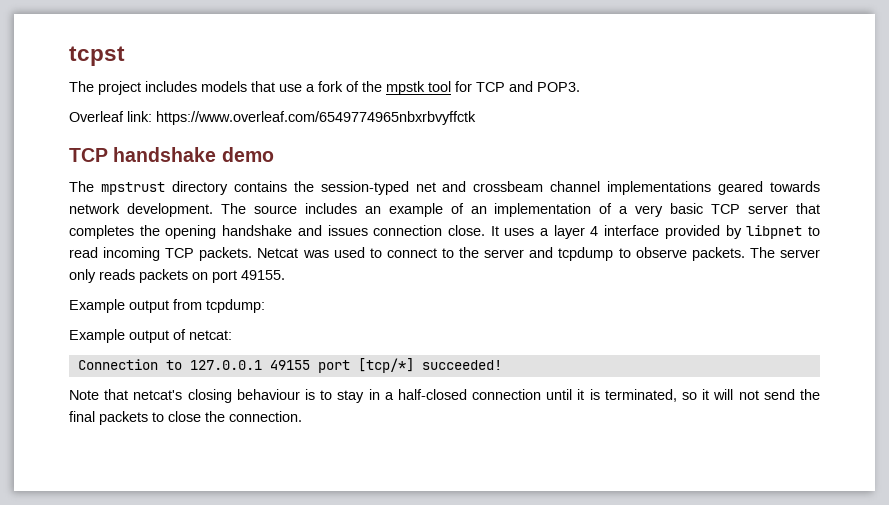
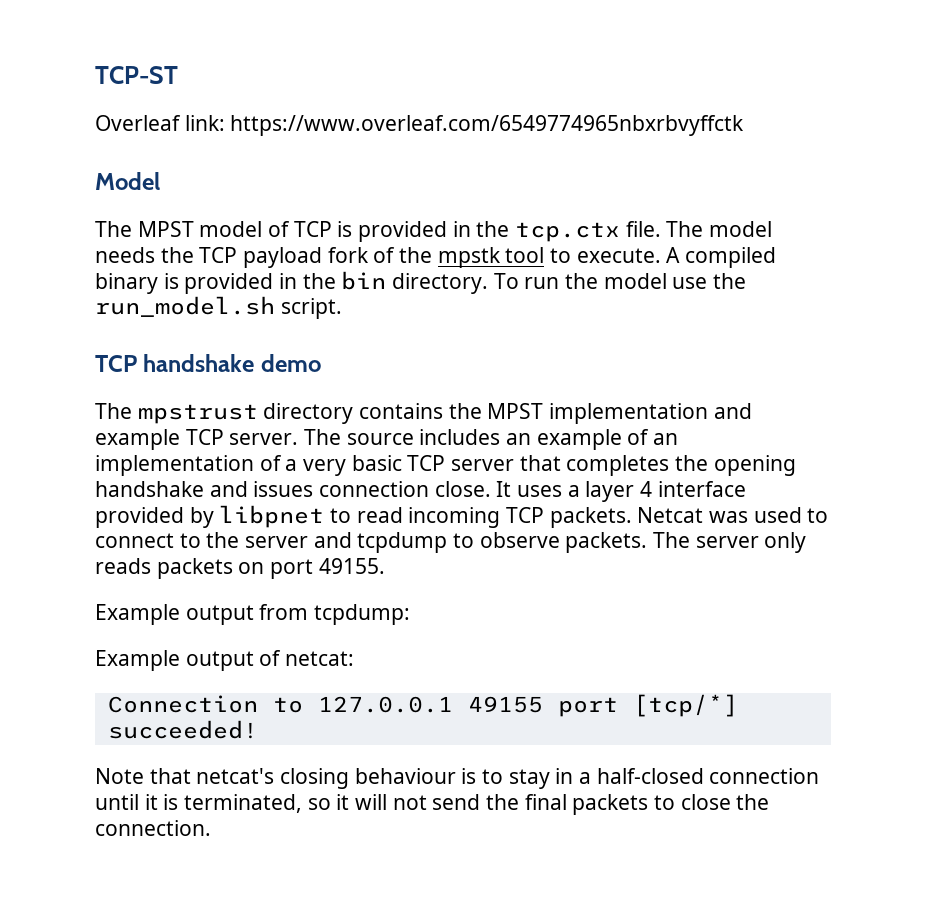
- tcpst
- The project includes models that use a fork of the mpstk tool for TCP and POP3.
+ TCP-ST
  Overleaf link: https://www.overleaf.com/6549774965nbxrbvyffctk
+ Model
+ The MPST model of TCP is provided in the tcp.ctx file. The model needs the TCP payload fork of the mpstk tool to execute. A compiled binary is provided in the bin directory. To run the model use the run_model.sh script.
- The mpstrust directory contains the session-typed net and crossbeam channel implementations geared towards network development.
+ The mpstrust directory contains the MPST implementation and example TCP server.

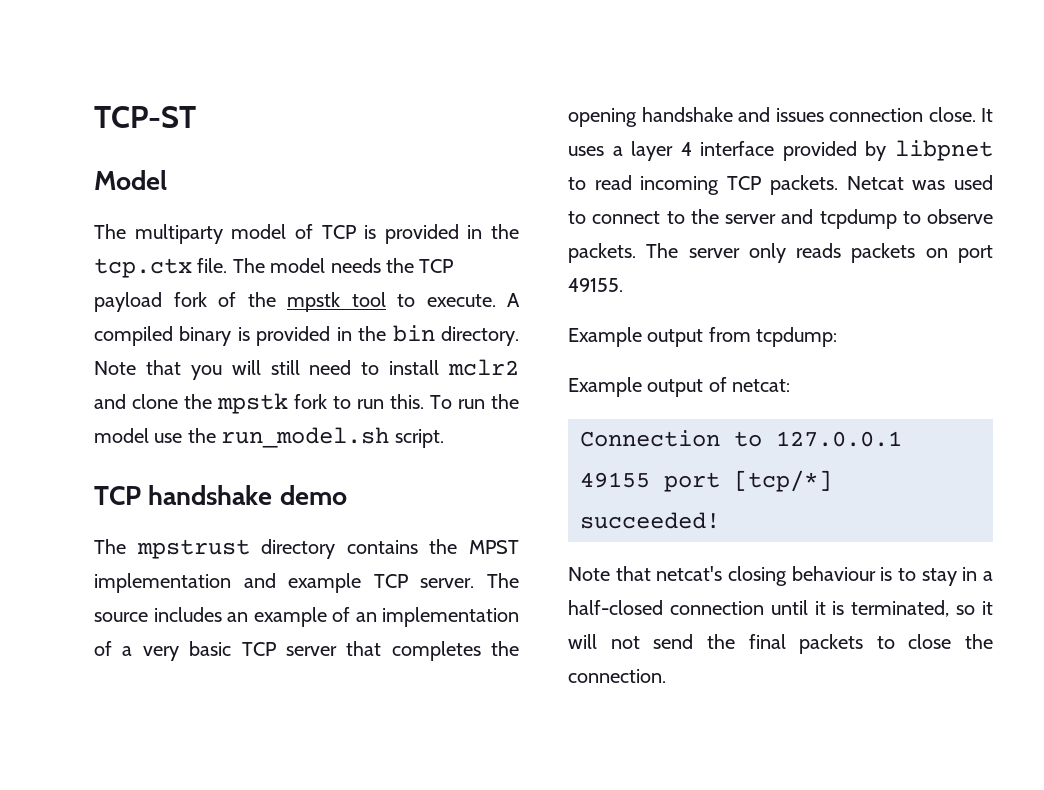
- Overleaf link: https://www.overleaf.com/6549774965nbxrbvyffctk
- The MPST model of TCP is provided in the tcp.ctx file.
+ The multiparty model of TCP is provided in the tcp.ctx file.
+ Note that you will still need to install mclr2 and clone the mpstk fork to run this.

